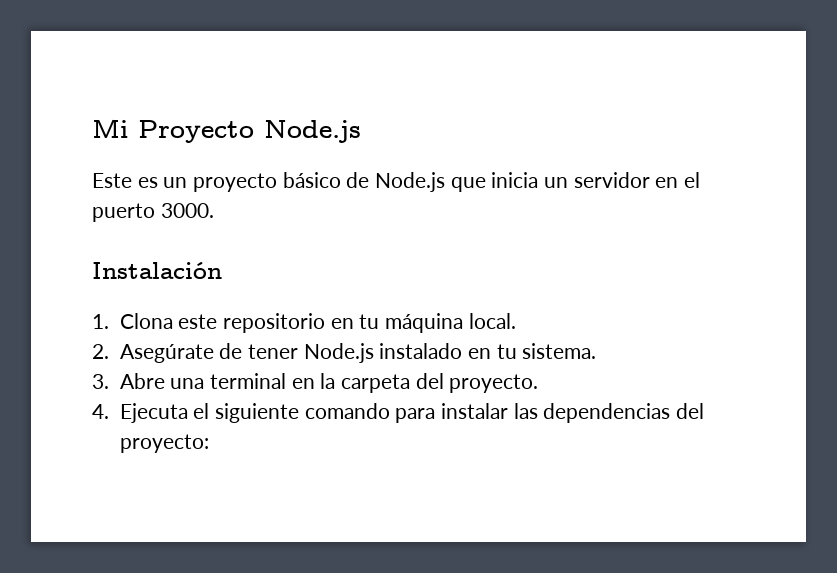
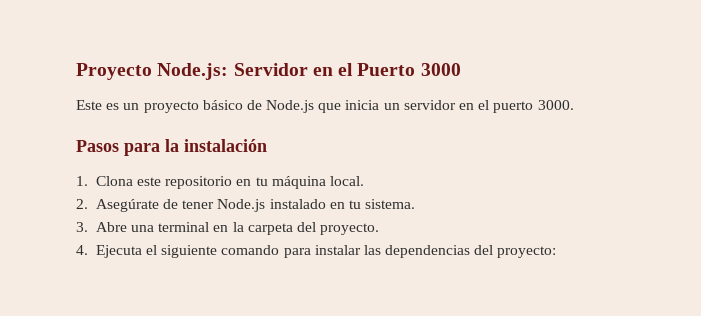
- Mi Proyecto Node.js
+ Proyecto Node.js: Servidor en el Puerto 3000
- Instalación
+ Pasos para la instalación

